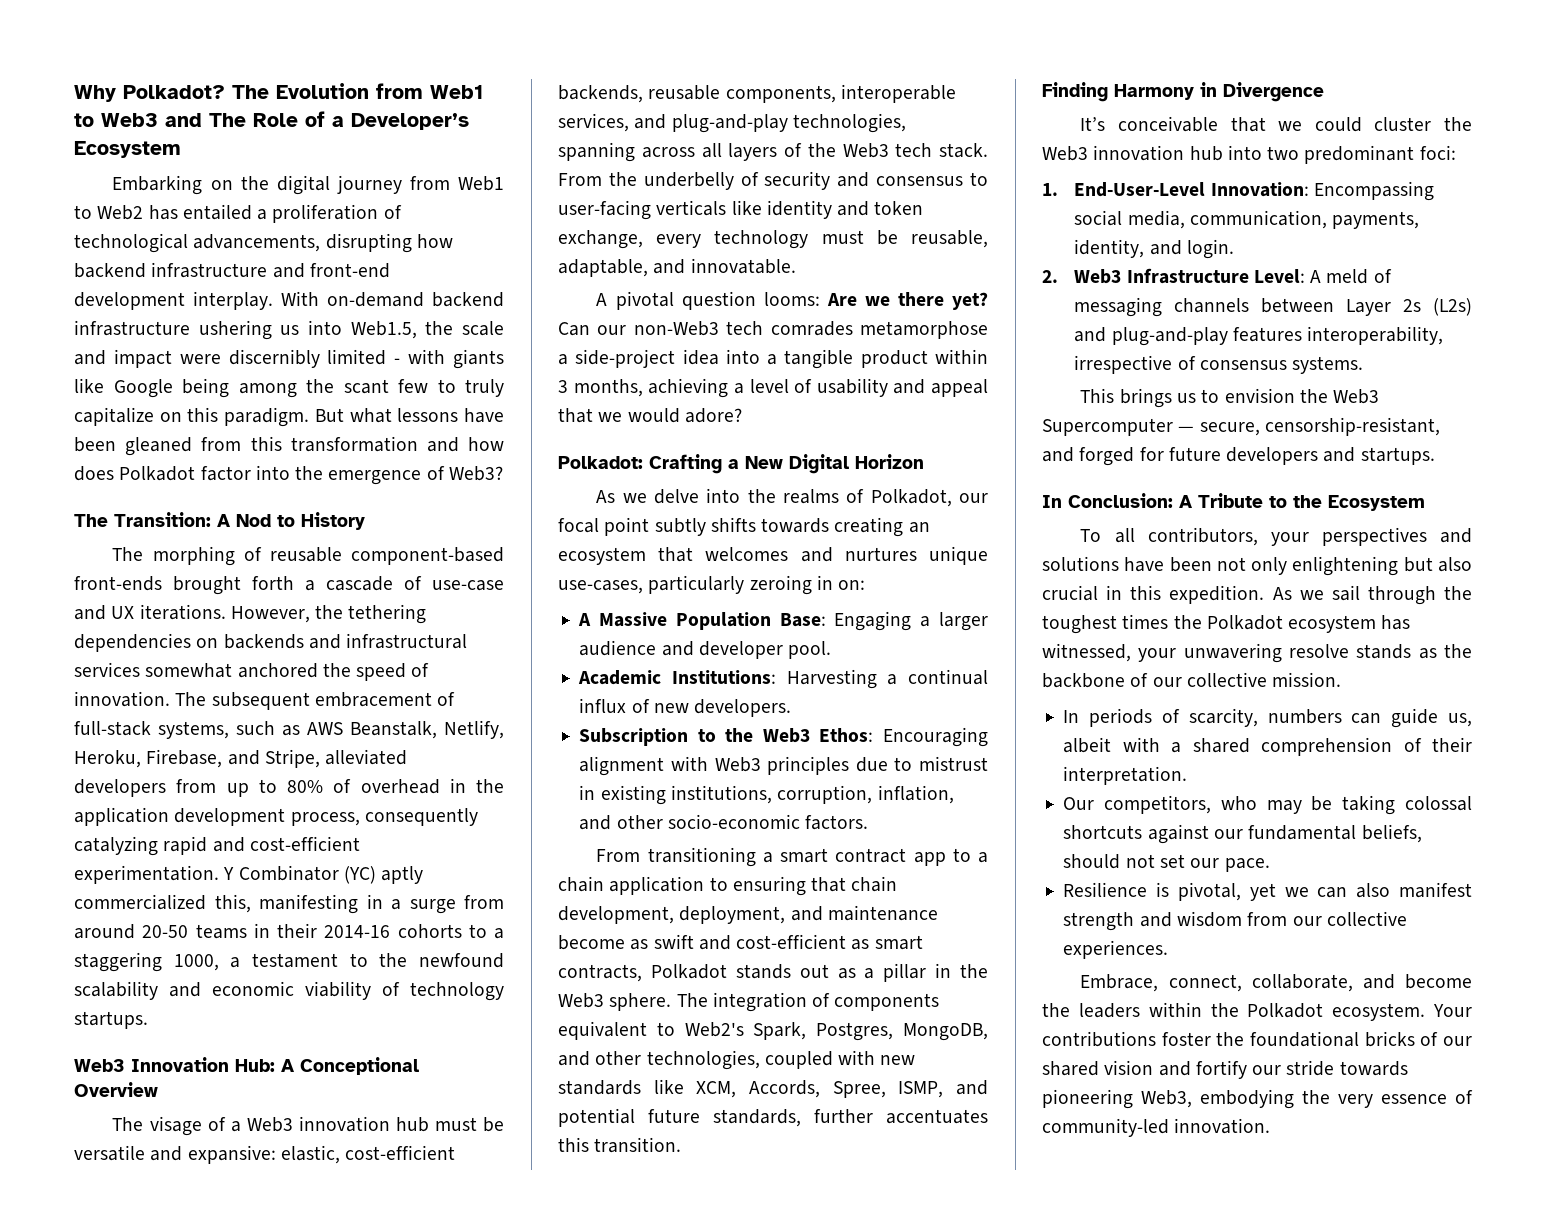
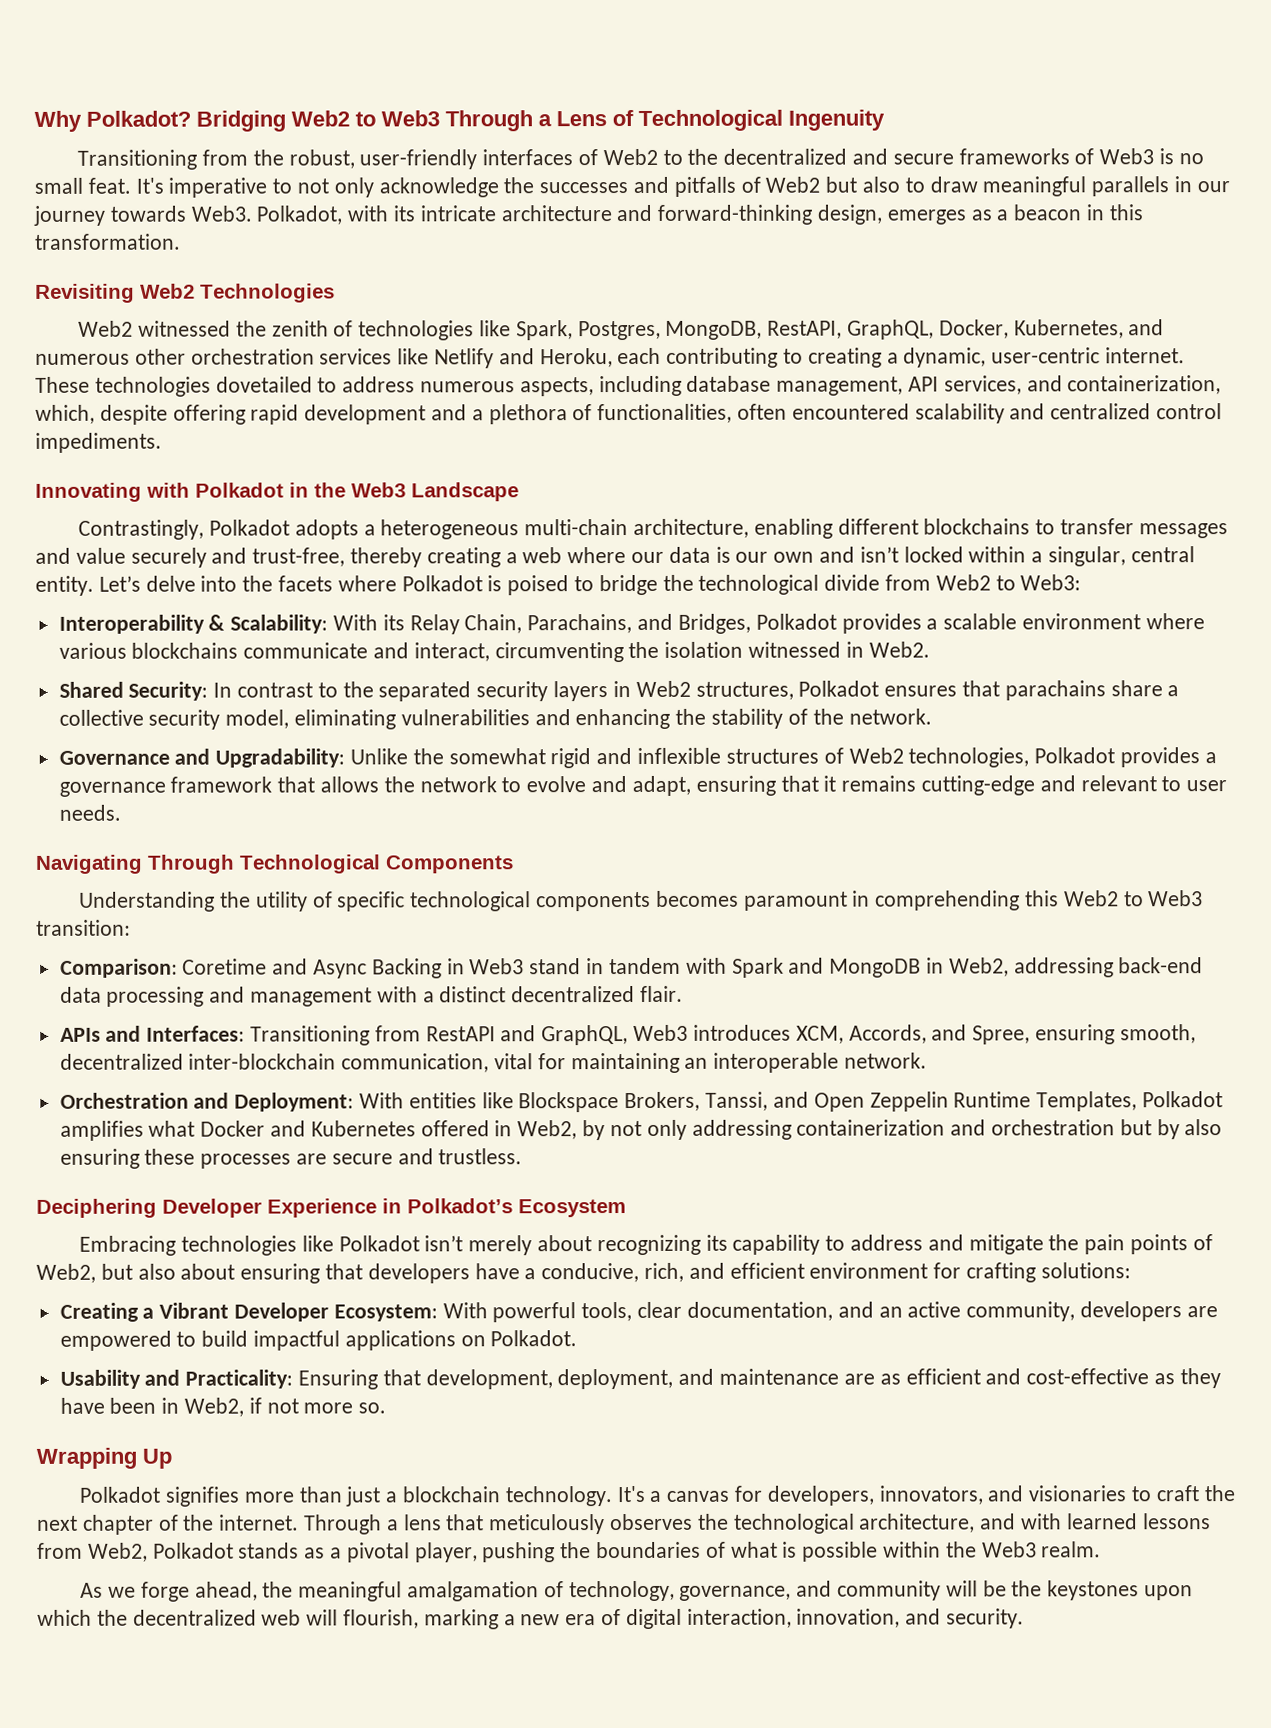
- The Evolution from Web1 to Web3 and The Role of a Developer’s Ecosystem
- Embarking on the digital journey from Web1 to Web2 has entailed a proliferation of technological advancements, disrupting how backend infrastructure and front-end development interplay. With on-demand backend infrastructure ushering us into Web1.5, the scale and impact were discernibly limited - with giants like Google being among the scant few to truly capitalize on this paradigm. But what lessons have been gleaned from this transformation and how does Polkadot factor into the emergence of Web3?
- The Transition: A Nod to History
- The morphing of reusable component-based front-ends brought forth a cascade of use-case and UX iterations. However, the tethering dependencies on backends and infrastructural services somewhat anchored the speed of innovation. The subsequent embracement of full-stack systems, such as AWS Beanstalk, Netlify, Heroku, Firebase, and Stripe, alleviated developers from up to 80% of overhead in the application development process, consequently catalyzing rapid and cost-efficient experimentation. Y Combinator (YC) aptly commercialized this, manifesting in a surge from around 20-50 teams in their 2014-16 cohorts to a staggering 1000, a testament to the newfound scalability and economic viability of technology startups.
- Web3 Innovation Hub: A Conceptional Overview
- The visage of a Web3 innovation hub must be versatile and expansive: elastic, cost-efficient backends, reusable components, interoperable services, and plug-and-play technologies, spanning across all layers of the Web3 tech stack. From the underbelly of security and consensus to user-facing verticals like identity and token exchange, every technology must be reusable, adaptable, and innovatable.
- A pivotal question looms: Are we there yet? Can our non-Web3 tech comrades metamorphose a side-project idea into a tangible product within 3 months, achieving a level of usability and appeal that we would adore?
- Polkadot: Crafting a New Digital Horizon
- As we delve into the realms of Polkadot, our focal point subtly shifts towards creating an ecosystem that welcomes and nurtures unique use-cases, particularly zeroing in on:
- A Massive Population Base: Engaging a larger audience and developer pool.
- Academic Institutions: Harvesting a continual influx of new developers.
- Subscription to the Web3 Ethos: Encouraging alignment with Web3 principles due to mistrust in existing institutions, corruption, inflation, and other socio-economic factors.
- From transitioning a smart contract app to a chain application to ensuring that chain development, deployment, and maintenance become as swift and cost-efficient as smart contracts, Polkadot stands out as a pillar in the Web3 sphere. The integration of components equivalent to Web2's Spark, Postgres, MongoDB, and other technologies, coupled with new standards like XCM, Accords, Spree, ISMP, and potential future standards, further accentuates this transition.
- Finding Harmony in Divergence
- It’s conceivable that we could cluster the Web3 innovation hub into two predominant foci:
- 1. End-User-Level Innovation: Encompassing social media, communication, payments, identity, and login.
- 2. Web3 Infrastructure Level: A meld of messaging channels between Layer 2s (L2s) and plug-and-play features interoperability, irrespective of consensus systems.
- This brings us to envision the Web3 Supercomputer — secure, censorship-resistant, and forged for future developers and startups.
- In Conclusion: A Tribute to the Ecosystem
- To all contributors, your perspectives and solutions have been not only enlightening but also crucial in this expedition. As we sail through the toughest times the Polkadot ecosystem has witnessed, your unwavering resolve stands as the backbone of our collective mission.
- In periods of scarcity, numbers can guide us, albeit with a shared comprehension of their interpretation.
- Our competitors, who may be taking colossal shortcuts against our fundamental beliefs, should not set our pace.
- Resilience is pivotal, yet we can also manifest strength and wisdom from our collective experiences.
- Embrace, connect, collaborate, and become the leaders within the Polkadot ecosystem. Your contributions foster the foundational bricks of our shared vision and fortify our stride towards pioneering Web3, embodying the very essence of community-led innovation.
+ Bridging Web2 to Web3 Through a Lens of Technological Ingenuity
+ Transitioning from the robust, user-friendly interfaces of Web2 to the decentralized and secure frameworks of Web3 is no small feat. It's imperative to not only acknowledge the successes and pitfalls of Web2 but also to draw meaningful parallels in our journey towards Web3. Polkadot, with its intricate architecture and forward-thinking design, emerges as a beacon in this transformation.
+ Revisiting Web2 Technologies
+ Web2 witnessed the zenith of technologies like Spark, Postgres, MongoDB, RestAPI, GraphQL, Docker, Kubernetes, and numerous other orchestration services like Netlify and Heroku, each contributing to creating a dynamic, user-centric internet. These technologies dovetailed to address numerous aspects, including database management, API services, and containerization, which, despite offering rapid development and a plethora of functionalities, often encountered scalability and centralized control impediments.
+ Innovating with Polkadot in the Web3 Landscape
+ Contrastingly, Polkadot adopts a heterogeneous multi-chain architecture, enabling different blockchains to transfer messages and value securely and trust-free, thereby creating a web where our data is our own and isn’t locked within a singular, central entity. Let’s delve into the facets where Polkadot is poised to bridge the technological divide from Web2 to Web3:
+ Interoperability & Scalability: With its Relay Chain, Parachains, and Bridges, Polkadot provides a scalable environment where various blockchains communicate and interact, circumventing the isolation witnessed in Web2.
+ Shared Security: In contrast to the separated security layers in Web2 structures, Polkadot ensures that parachains share a collective security model, eliminating vulnerabilities and enhancing the stability of the network.
+ Governance and Upgradability: Unlike the somewhat rigid and inflexible structures of Web2 technologies, Polkadot provides a governance framework that allows the network to evolve and adapt, ensuring that it remains cutting-edge and relevant to user needs.
+ Navigating Through Technological Components
+ Understanding the utility of specific technological components becomes paramount in comprehending this Web2 to Web3 transition:
+ Comparison: Coretime and Async Backing in Web3 stand in tandem with Spark and MongoDB in Web2, addressing back-end data processing and management with a distinct decentralized flair.
+ APIs and Interfaces: Transitioning from RestAPI and GraphQL, Web3 introduces XCM, Accords, and Spree, ensuring smooth, decentralized inter-blockchain communication, vital for maintaining an interoperable network.
+ Orchestration and Deployment: With entities like Blockspace Brokers, Tanssi, and Open Zeppelin Runtime Templates, Polkadot amplifies what Docker and Kubernetes offered in Web2, by not only addressing containerization and orchestration but by also ensuring these processes are secure and trustless.
+ Deciphering Developer Experience in Polkadot’s Ecosystem
+ Embracing technologies like Polkadot isn’t merely about recognizing its capability to address and mitigate the pain points of Web2, but also about ensuring that developers have a conducive, rich, and efficient environment for crafting solutions:
+ Creating a Vibrant Developer Ecosystem: With powerful tools, clear documentation, and an active community, developers are empowered to build impactful applications on Polkadot.
+ Usability and Practicality: Ensuring that development, deployment, and maintenance are as efficient and cost-effective as they have been in Web2, if not more so.
+ Wrapping Up
+ Polkadot signifies more than just a blockchain technology. It's a canvas for developers, innovators, and visionaries to craft the next chapter of the internet. Through a lens that meticulously observes the technological architecture, and with learned lessons from Web2, Polkadot stands as a pivotal player, pushing the boundaries of what is possible within the Web3 realm.
+ As we forge ahead, the meaningful amalgamation of technology, governance, and community will be the keystones upon which the decentralized web will flourish, marking a new era of digital interaction, innovation, and security.

